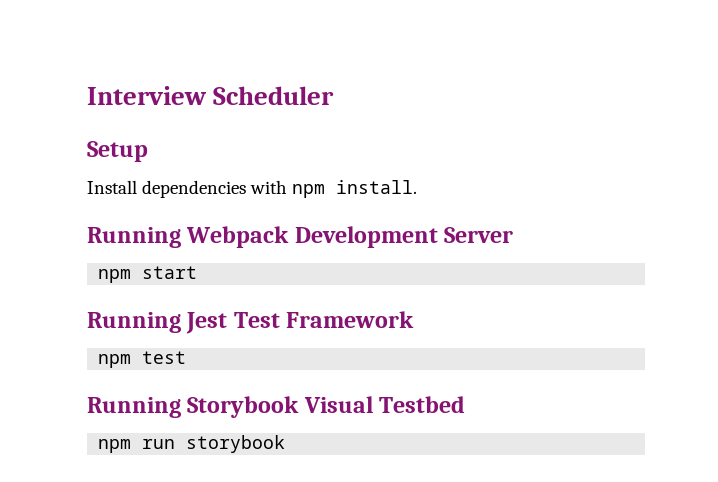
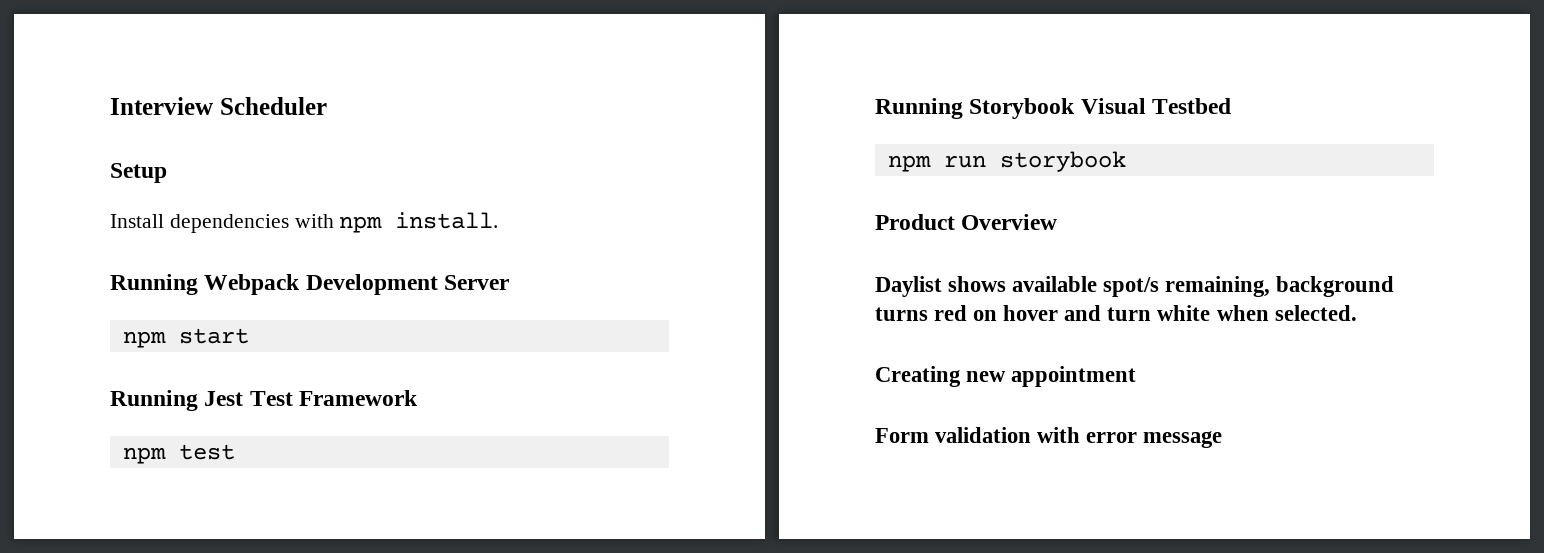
+ Product Overview
+ Daylist shows available spot/s remaining, background turns red on hover and turn white when selected.
+ Creating new appointment
+ Form validation with error message

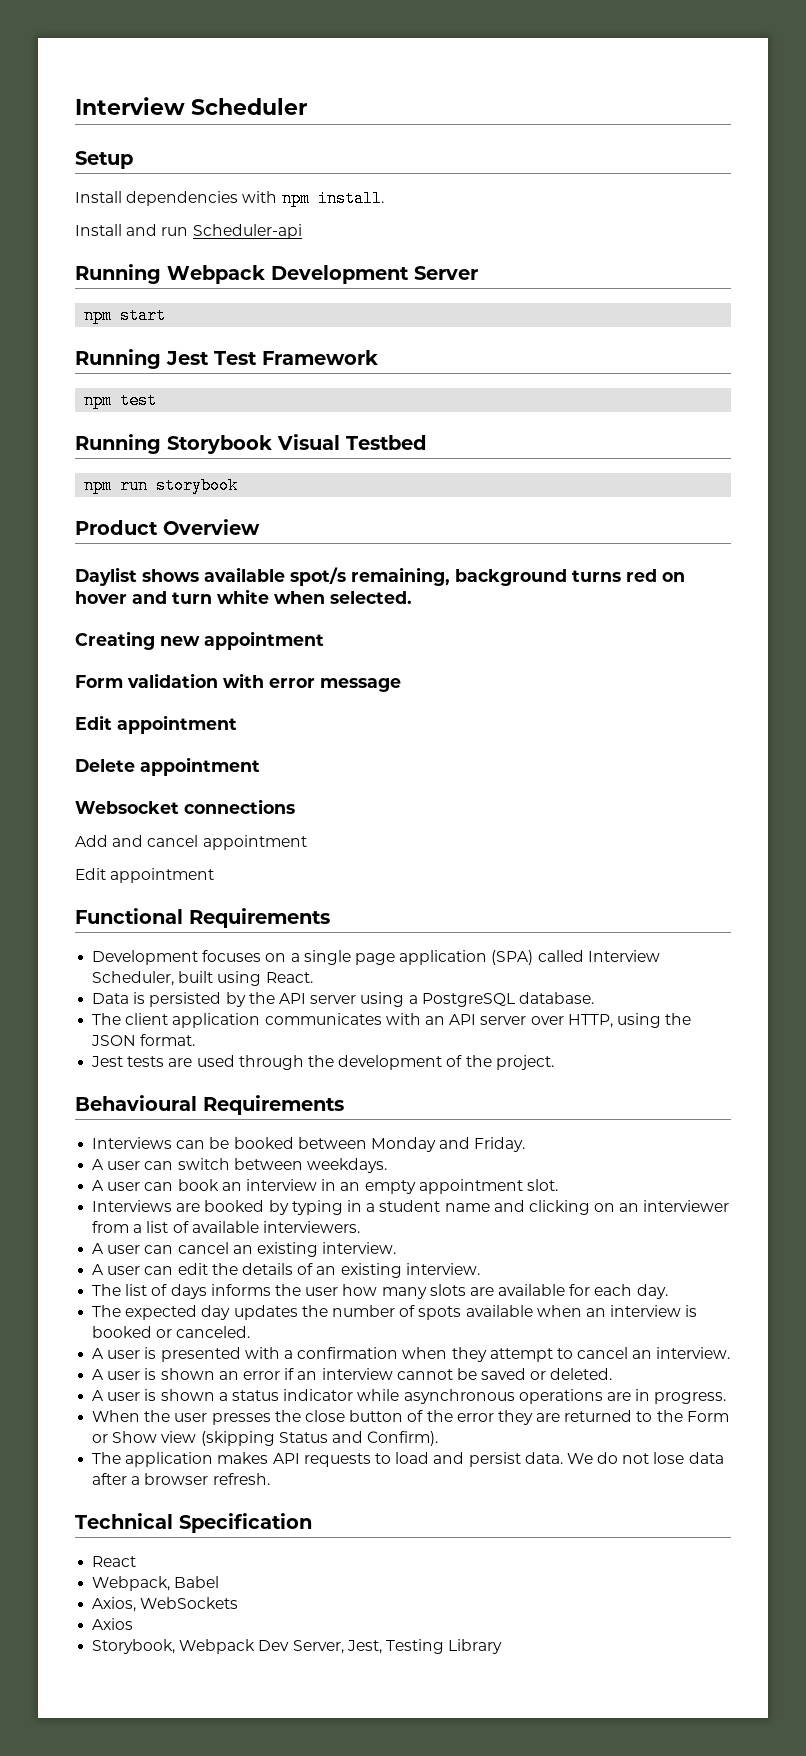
+ Install and run Scheduler-api
  Form validation with error message
+ Edit appointment
+ Delete appointment
+ Websocket connections
+ Add and cancel appointment
+ Edit appointment
+ Functional Requirements
+ Development focuses on a single page application (SPA) called Interview Scheduler, built using React.
+ Data is persisted by the API server using a PostgreSQL database.
+ The client application communicates with an API server over HTTP, using the JSON format.
+ Jest tests are used through the development of the project.
+ Behavioural Requirements
+ Interviews can be booked between Monday and Friday.
+ A user can switch between weekdays.
+ A user can book an interview in an empty appointment slot.
+ Interviews are booked by typing in a student name and clicking on an interviewer from a list of available interviewers.
+ A user can cancel an existing interview.
+ A user can edit the details of an existing interview.
+ The list of days informs the user how many slots are available for each day.
+ The expected day updates the number of spots available when an interview is booked or canceled.
+ A user is presented with a confirmation when they attempt to cancel an interview.
+ A user is shown an error if an interview cannot be saved or deleted.
+ A user is shown a status indicator while asynchronous operations are in progress.
+ When the user presses the close button of the error they are returned to the Form or Show view (skipping Status and Confirm).
+ The application makes API requests to load and persist data. We do not lose data after a browser refresh.
+ Technical Specification
+ React
+ Webpack, Babel
+ Axios, WebSockets
+ Axios
+ Storybook, Webpack Dev Server, Jest, Testing Library

